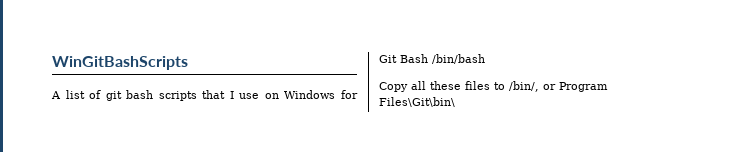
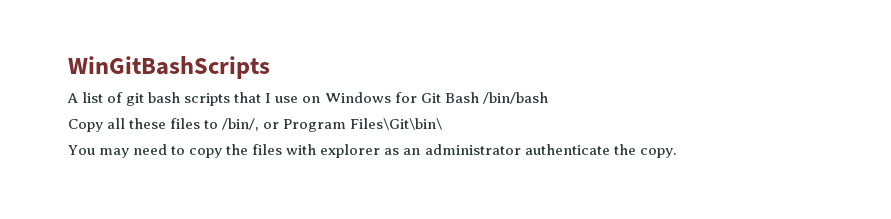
+ You may need to copy the files with explorer as an administrator authenticate the copy.

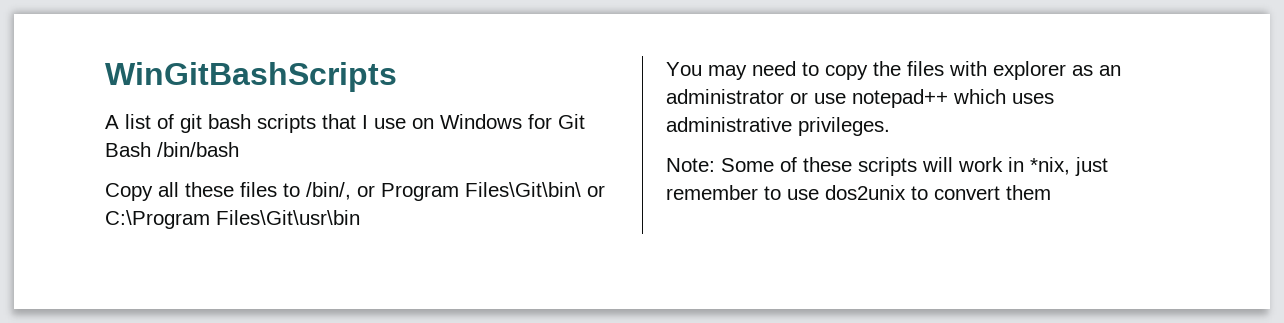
- Copy all these files to /bin/, or Program Files\Git\bin\
+ Copy all these files to /bin/, or Program Files\Git\bin\ or C:\Program Files\Git\usr\bin
- You may need to copy the files with explorer as an administrator authenticate the copy.
+ You may need to copy the files with explorer as an administrator or use notepad++ which uses administrative privileges.
+ Note: Some of these scripts will work in *nix, just remember to use dos2unix to convert them

